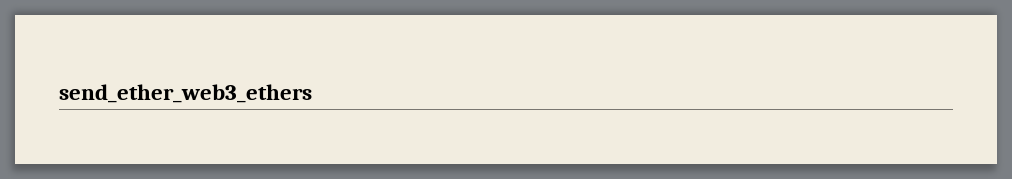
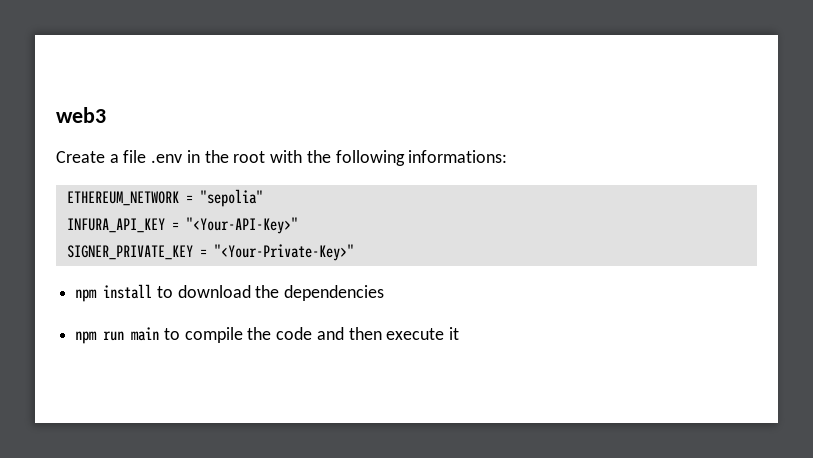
- send_ether_web3_ethers
+ web3
+ Create a file .env in the root with the following informations:
+ ETHEREUM_NETWORK = "sepolia"
+ INFURA_API_KEY = "<Your-API-Key>"
+ SIGNER_PRIVATE_KEY = "<Your-Private-Key>"
+ npm install to download the dependencies
+ npm run main to compile the code and then execute it

